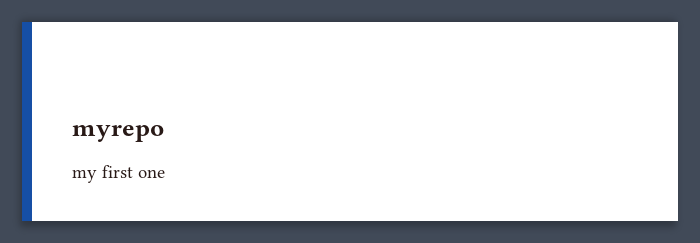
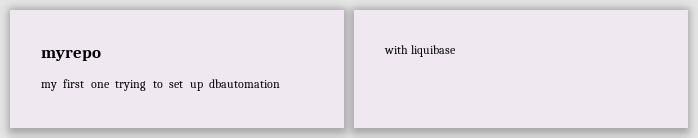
- my first one
+ my first one trying to set up dbautomation with liquibase

